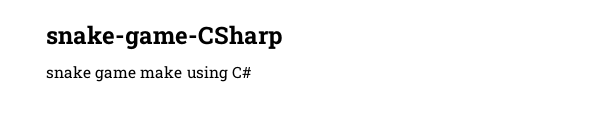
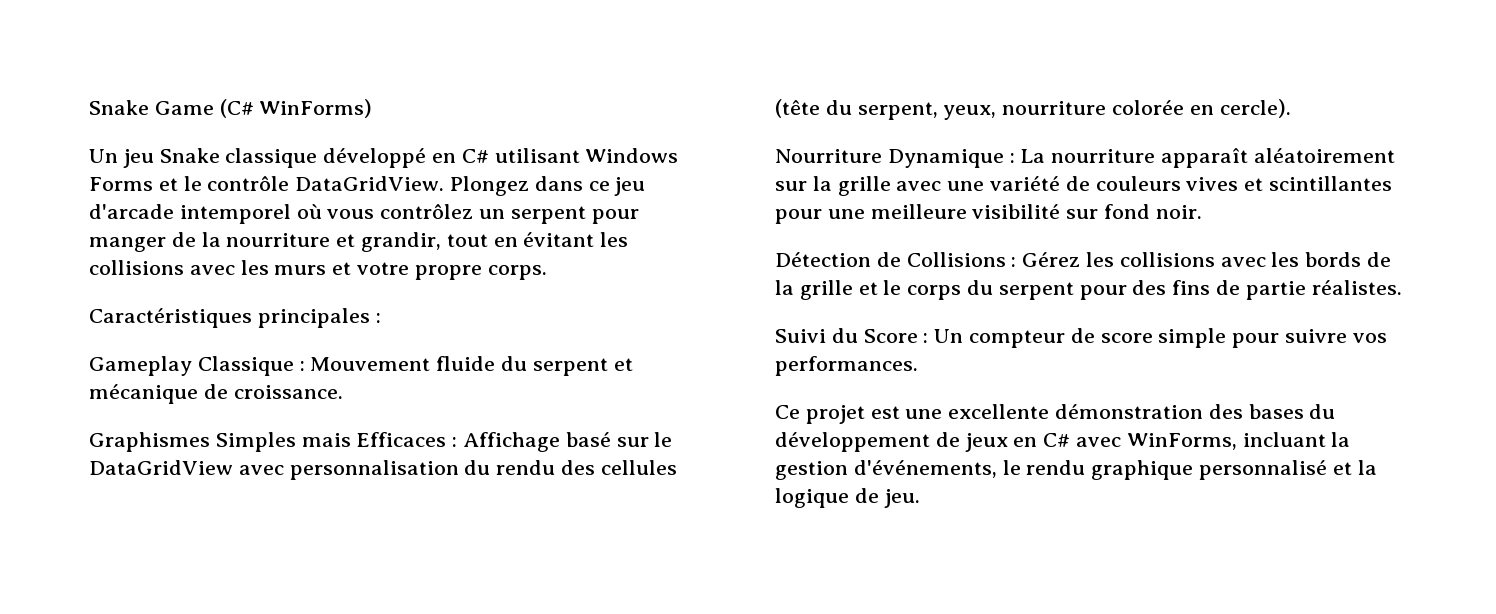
- snake-game-CSharp
- snake game make using C#
+ Snake Game (C# WinForms)
+ Un jeu Snake classique développé en C# utilisant Windows Forms et le contrôle DataGridView. Plongez dans ce jeu d'arcade intemporel où vous contrôlez un serpent pour manger de la nourriture et grandir, tout en évitant les collisions avec les murs et votre propre corps.
+ Caractéristiques principales :
+ Gameplay Classique : Mouvement fluide du serpent et mécanique de croissance.
+ Graphismes Simples mais Efficaces : Affichage basé sur le DataGridView avec personnalisation du rendu des cellules (tête du serpent, yeux, nourriture colorée en cercle).
+ Nourriture Dynamique : La nourriture apparaît aléatoirement sur la grille avec une variété de couleurs vives et scintillantes pour une meilleure visibilité sur fond noir.
+ Détection de Collisions : Gérez les collisions avec les bords de la grille et le corps du serpent pour des fins de partie réalistes.
+ Suivi du Score : Un compteur de score simple pour suivre vos performances.
+ Ce projet est une excellente démonstration des bases du développement de jeux en C# avec WinForms, incluant la gestion d'événements, le rendu graphique personnalisé et la logique de jeu.

